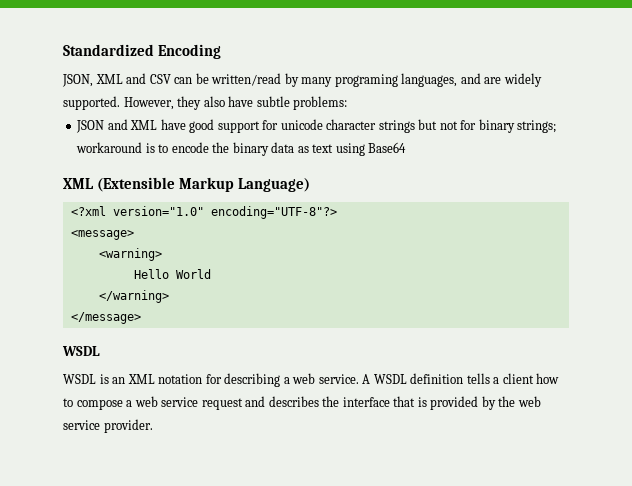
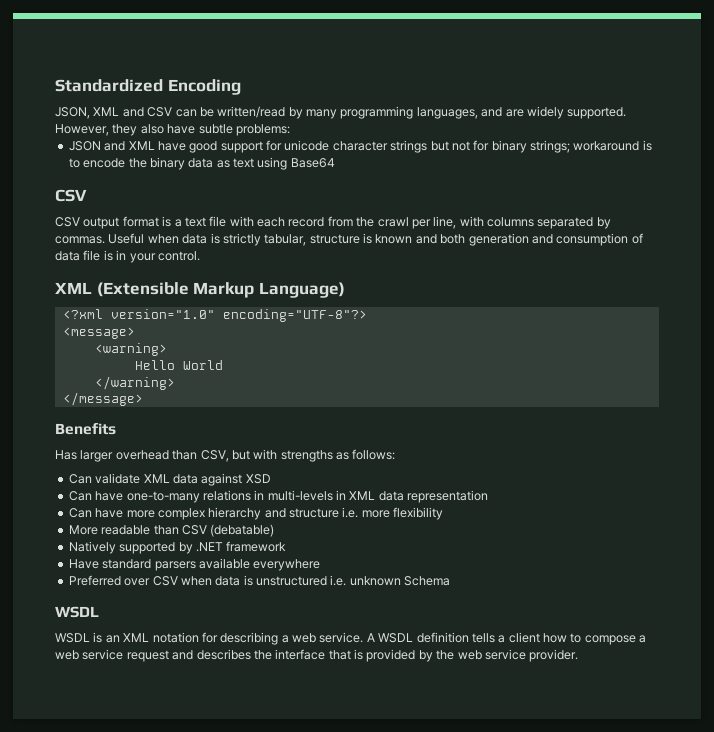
- JSON, XML and CSV can be written/read by many programing languages, and are widely supported.
+ JSON, XML and CSV can be written/read by many programming languages, and are widely supported.
  JSON and XML have good support for unicode character strings but not for binary strings; workaround is to encode the binary data as text using Base64
+ CSV
+ CSV output format is a text file with each record from the crawl per line, with columns separated by commas. Useful when data is strictly tabular, structure is known and both generation and consumption of data file is in your control.
+ Benefits
+ Has larger overhead than CSV, but with strengths as follows:
+ Can validate XML data against XSD
+ Can have one-to-many relations in multi-levels in XML data representation
+ Can have more complex hierarchy and structure i.e. more flexibility
+ More readable than CSV (debatable)
+ Natively supported by .NET framework
+ Have standard parsers available everywhere
+ Preferred over CSV when data is unstructured i.e. unknown Schema

